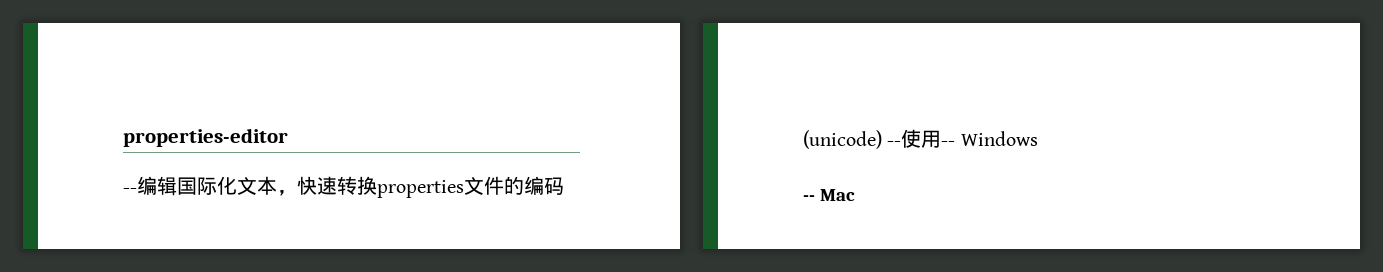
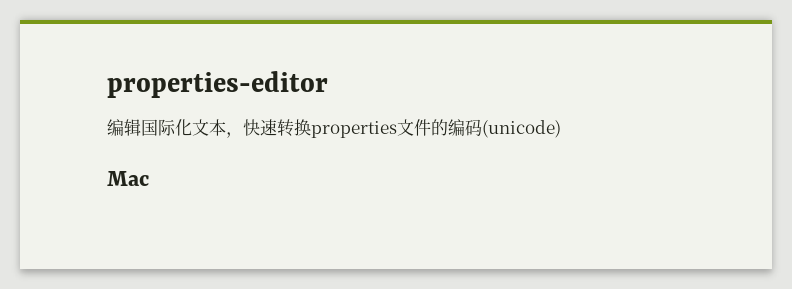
- --编辑国际化文本，快速转换properties文件的编码(unicode) --使用-- Windows
- -- Mac
+ 编辑国际化文本，快速转换properties文件的编码(unicode)
+ Mac

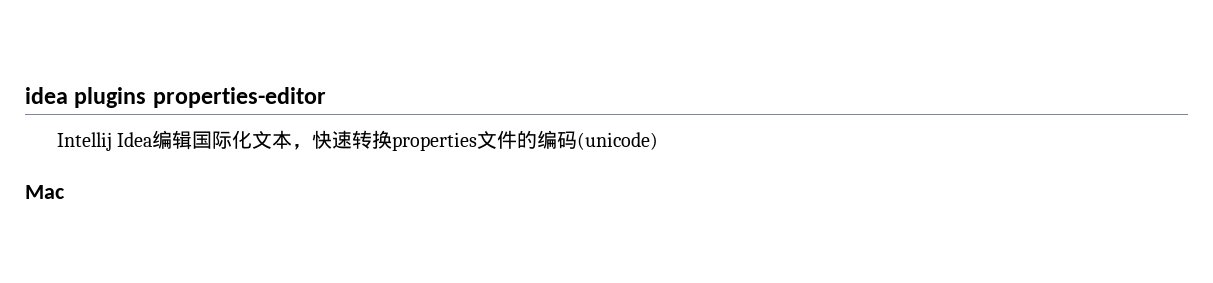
- properties-editor
+ idea plugins properties-editor
- 编辑国际化文本，快速转换properties文件的编码(unicode)
+ Intellij Idea编辑国际化文本，快速转换properties文件的编码(unicode)

